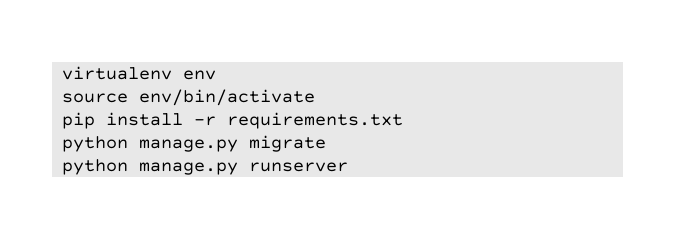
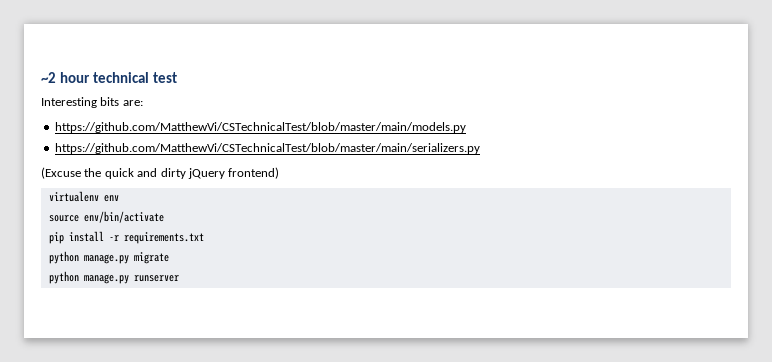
+ ~2 hour technical test
+ Interesting bits are:
+ https://github.com/MatthewVi/CSTechnicalTest/blob/master/main/models.py
+ https://github.com/MatthewVi/CSTechnicalTest/blob/master/main/serializers.py
+ (Excuse the quick and dirty jQuery frontend)

